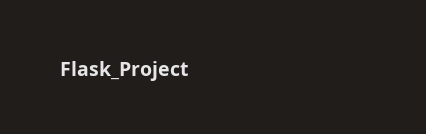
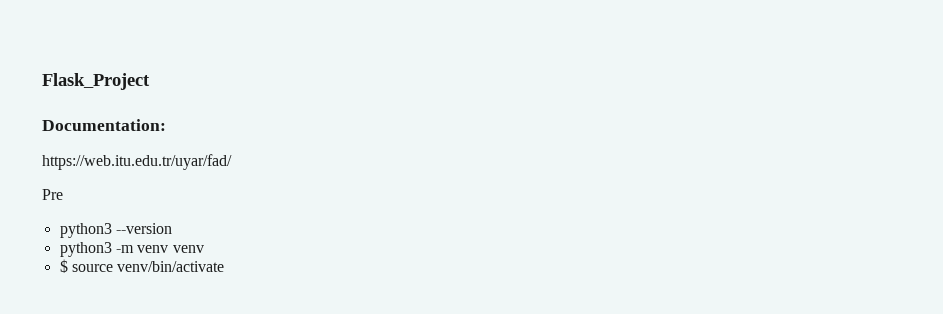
+ Documentation:
+ https://web.itu.edu.tr/uyar/fad/
+ Pre
+ python3 --version
+ python3 -m venv venv
+ $ source venv/bin/activate

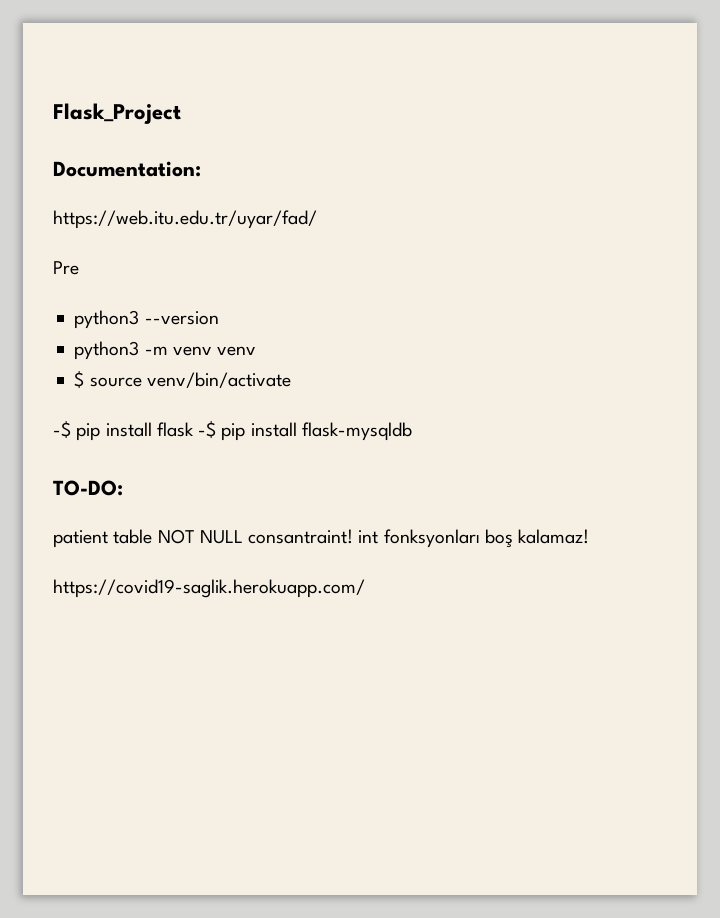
+ -$ pip install flask -$ pip install flask-mysqldb
+ TO-DO:
+ patient table NOT NULL consantraint! int fonksyonları boş kalamaz!
+ https://covid19-saglik.herokuapp.com/

